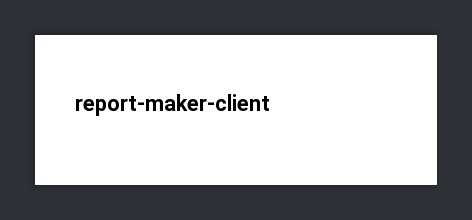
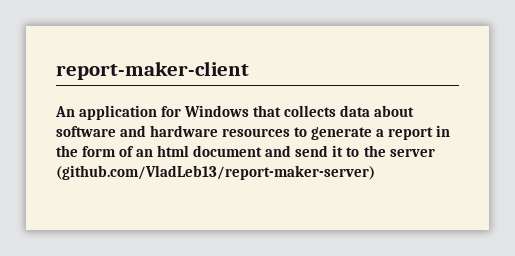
+ An application for Windows that collects data about software and hardware resources to generate a report in the form of an html document and send it to the server (github.com/VladLeb13/report-maker-server)

